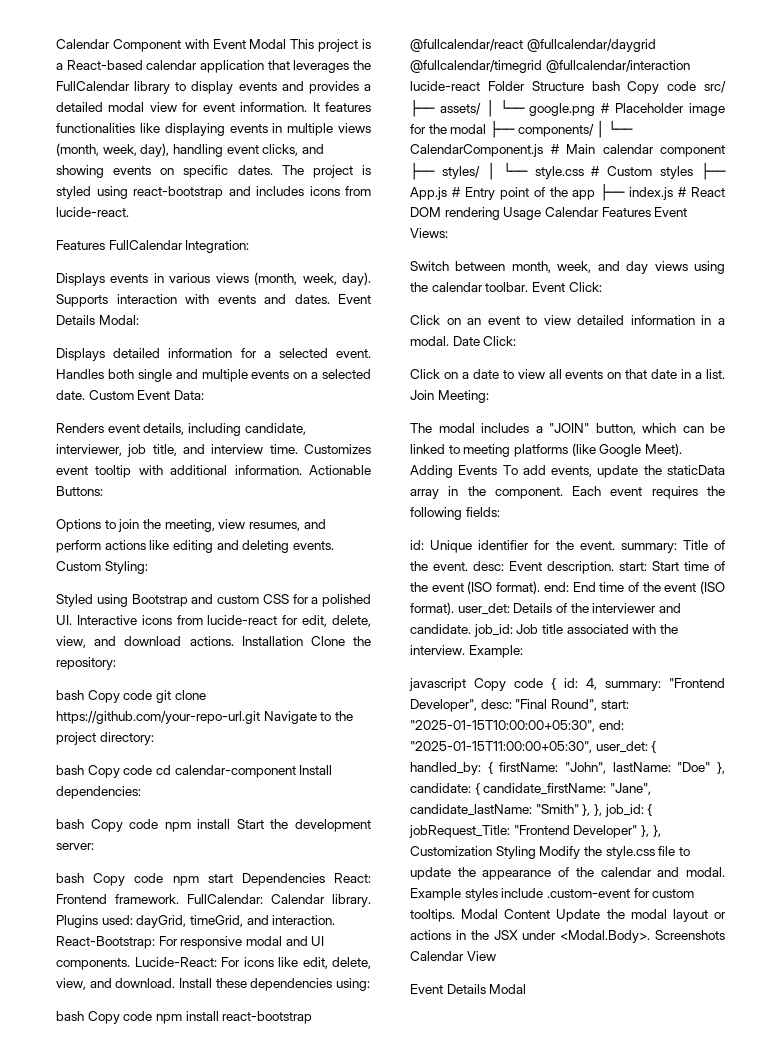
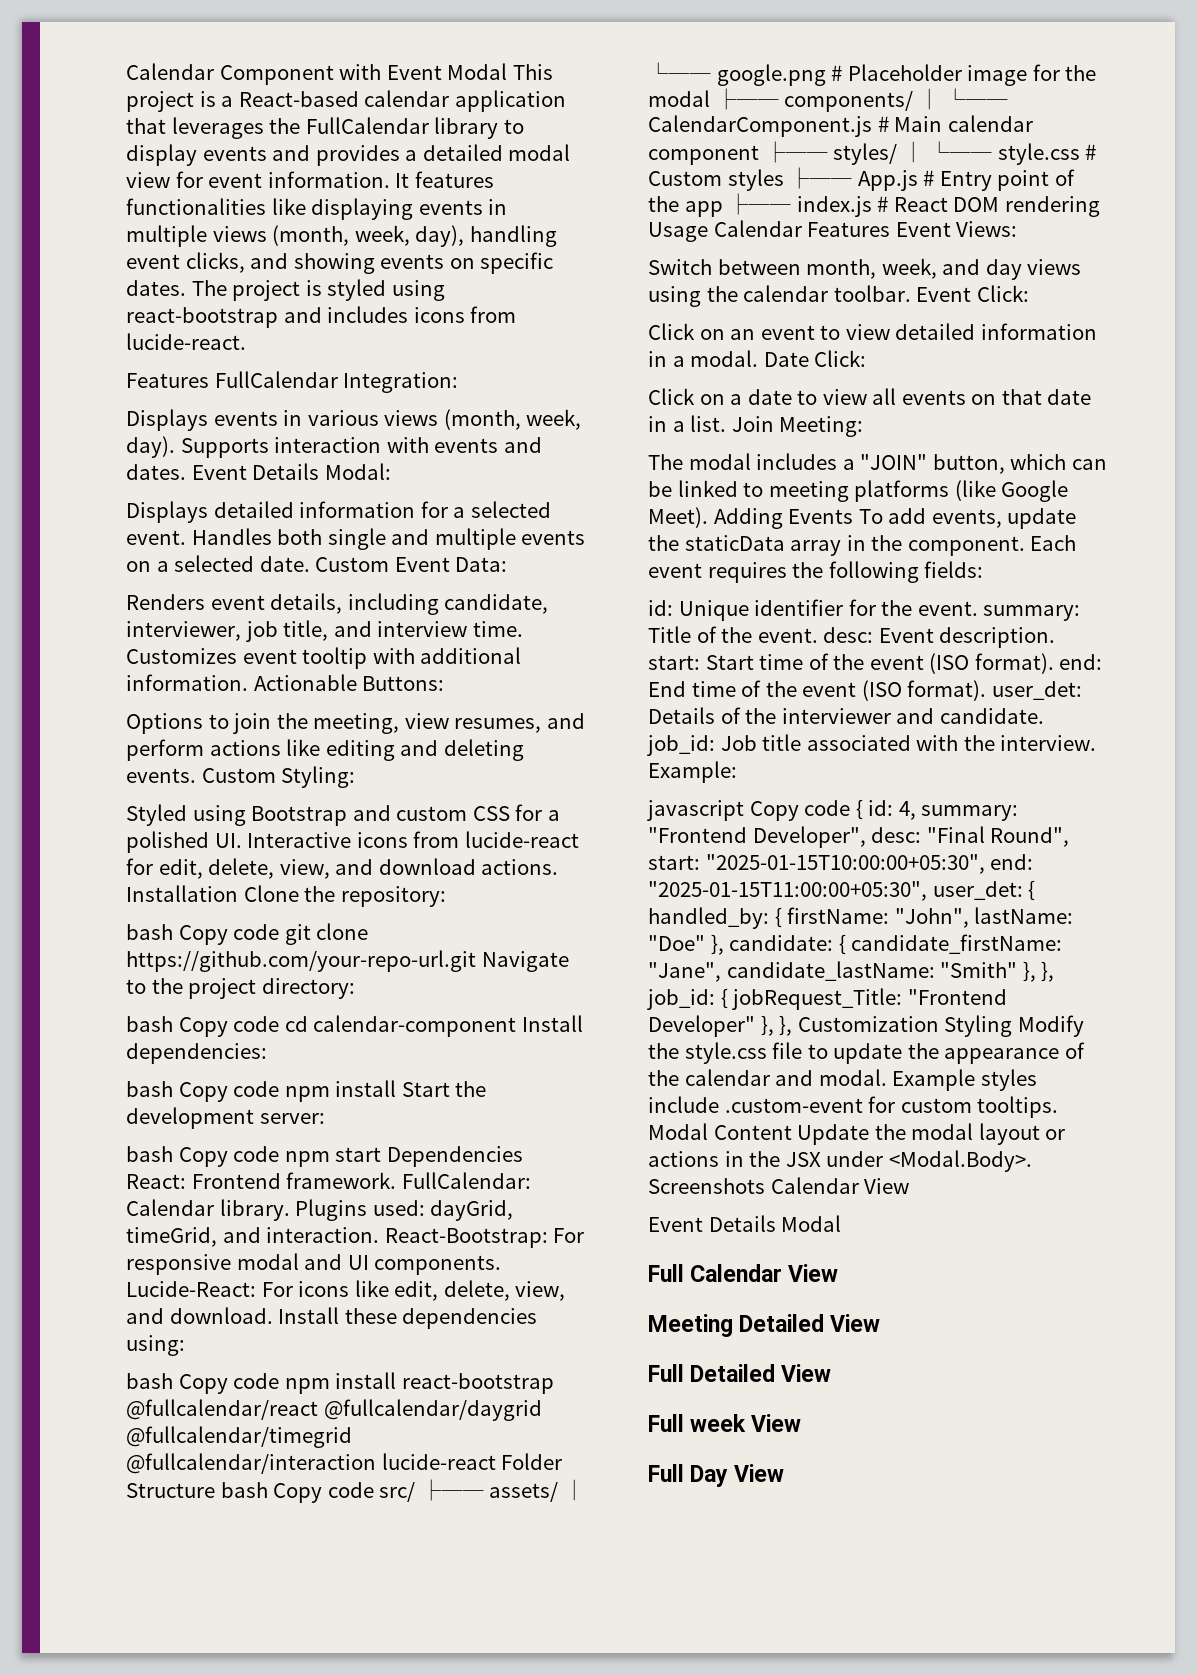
+ Full Calendar View
+ Meeting Detailed View
+ Full Detailed View
+ Full week View
+ Full Day View

